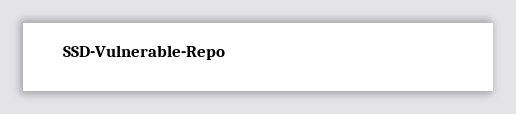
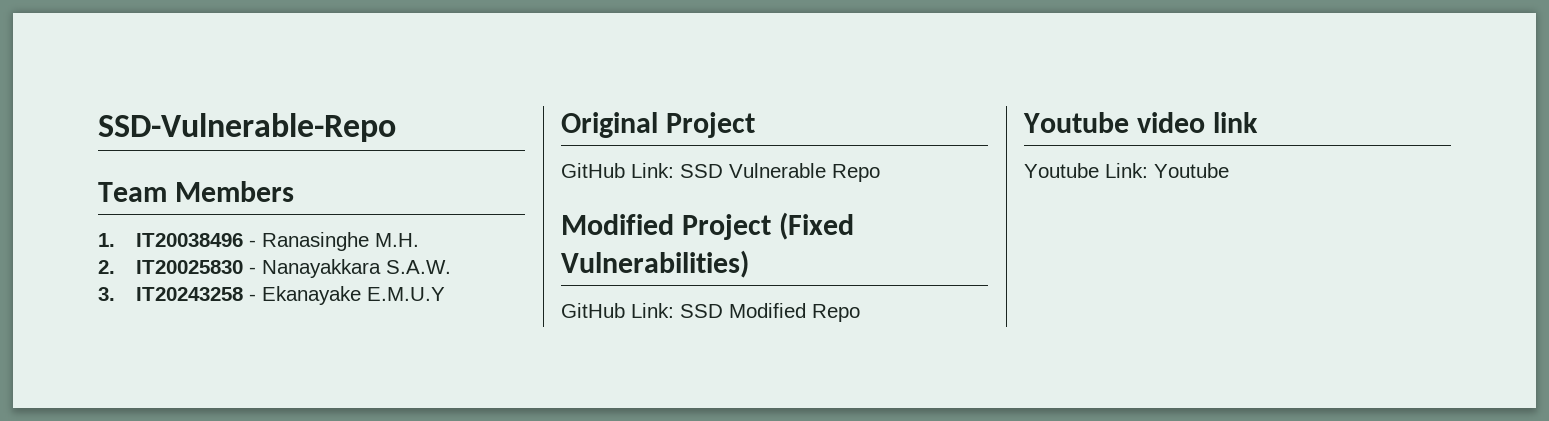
+ Team Members
+ 1. IT20038496 - Ranasinghe M.H.
+ 2. IT20025830 - Nanayakkara S.A.W.
+ 3. IT20243258 - Ekanayake E.M.U.Y
+ Original Project
+ GitHub Link: SSD Vulnerable Repo
+ Modified Project (Fixed Vulnerabilities)
+ GitHub Link: SSD Modified Repo
+ Youtube video link
+ Youtube Link: Youtube

